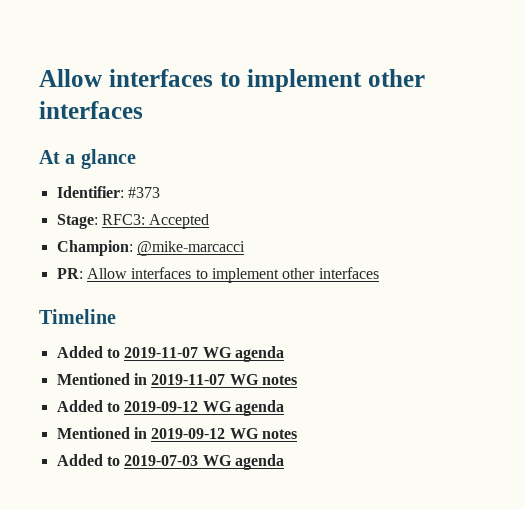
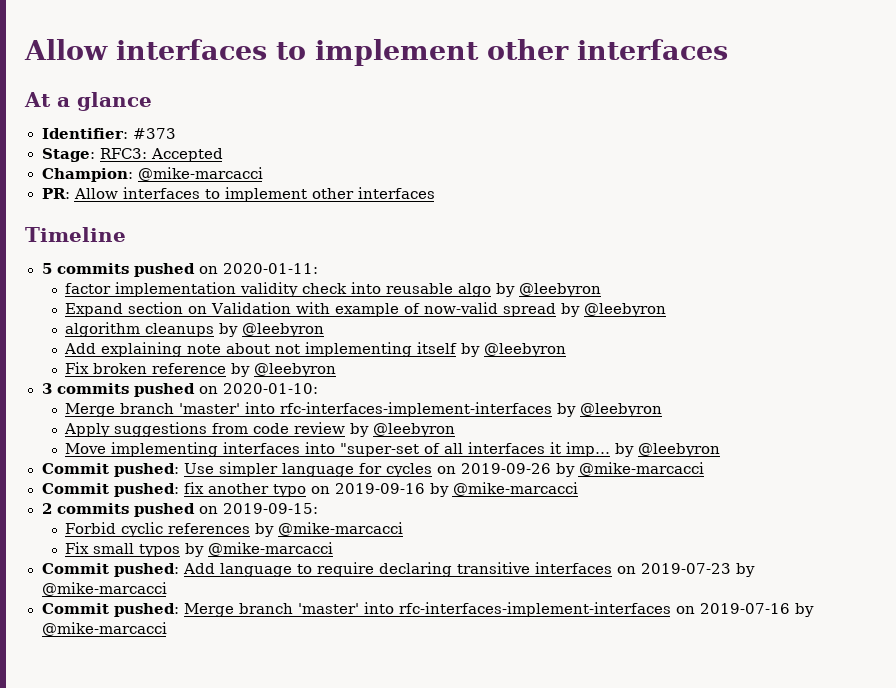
- Added to 2019-11-07 WG agenda
- Mentioned in 2019-11-07 WG notes
- Added to 2019-09-12 WG agenda
- Mentioned in 2019-09-12 WG notes
- Added to 2019-07-03 WG agenda
+ 5 commits pushed on 2020-01-11:
+ factor implementation validity check into reusable algo by @leebyron
+ Expand section on Validation with example of now-valid spread by @leebyron
+ algorithm cleanups by @leebyron
+ Add explaining note about not implementing itself by @leebyron
+ Fix broken reference by @leebyron
+ 3 commits pushed on 2020-01-10:
+ Merge branch 'master' into rfc-interfaces-implement-interfaces by @leebyron
+ Apply suggestions from code review by @leebyron
+ Move implementing interfaces into "super-set of all interfaces it imp… by @leebyron
+ Commit pushed: Use simpler language for cycles on 2019-09-26 by @mike-marcacci
+ Commit pushed: fix another typo on 2019-09-16 by @mike-marcacci
+ 2 commits pushed on 2019-09-15:
+ Forbid cyclic references by @mike-marcacci
+ Fix small typos by @mike-marcacci
+ Commit pushed: Add language to require declaring transitive interfaces on 2019-07-23 by @mike-marcacci
+ Commit pushed: Merge branch 'master' into rfc-interfaces-implement-interfaces on 2019-07-16 by @mike-marcacci

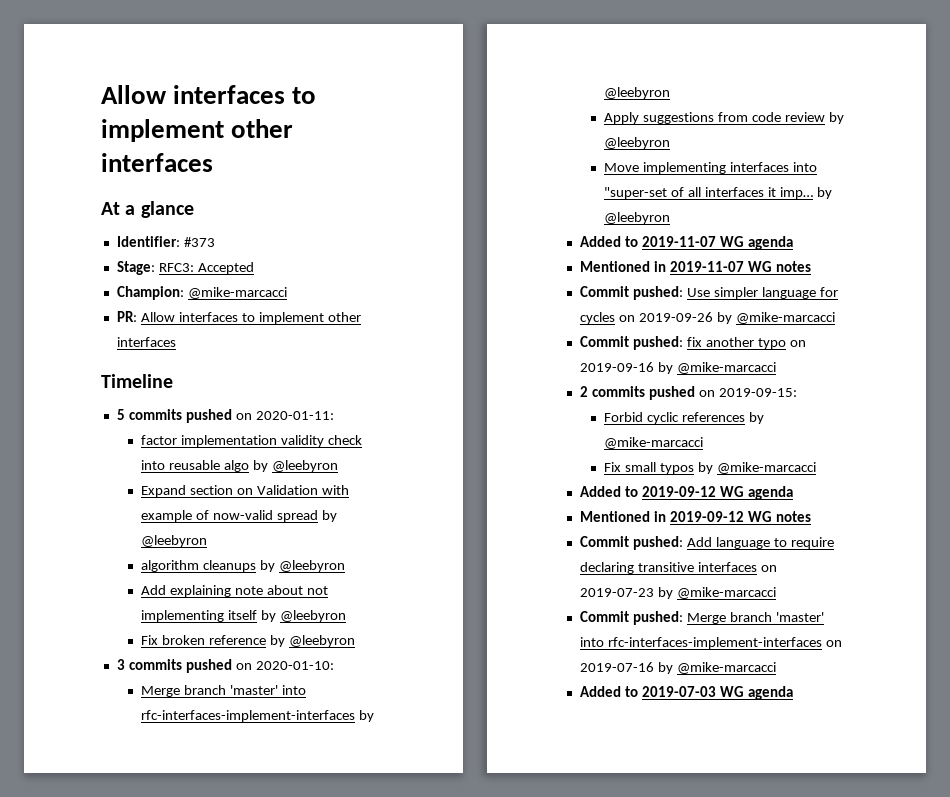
+ Added to 2019-11-07 WG agenda
+ Mentioned in 2019-11-07 WG notes
+ Added to 2019-09-12 WG agenda
+ Mentioned in 2019-09-12 WG notes
+ Added to 2019-07-03 WG agenda

